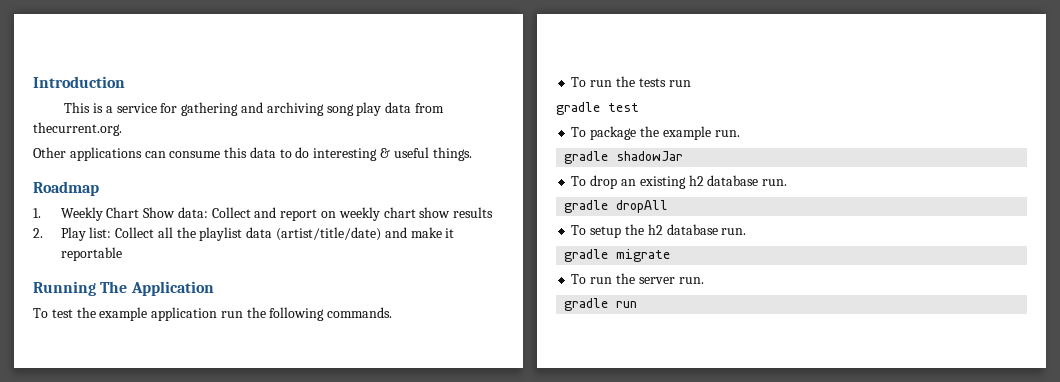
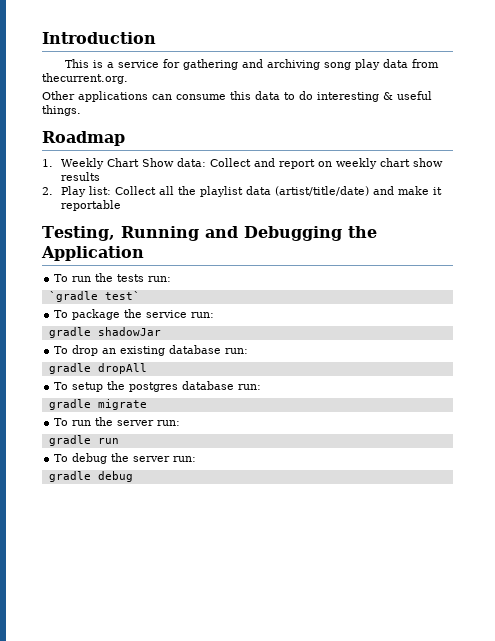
- Running The Application
- To test the example application run the following commands.
+ Testing, Running and Debugging the Application
- To run the tests run
- gradle test
+ To run the tests run:
+ `gradle test`
- To package the example run.
+ To package the service run:
- To drop an existing h2 database run.
+ To drop an existing database run:
- To setup the h2 database run.
+ To setup the postgres database run:
- To run the server run.
+ To run the server run:
+ To debug the server run:
+ gradle debug

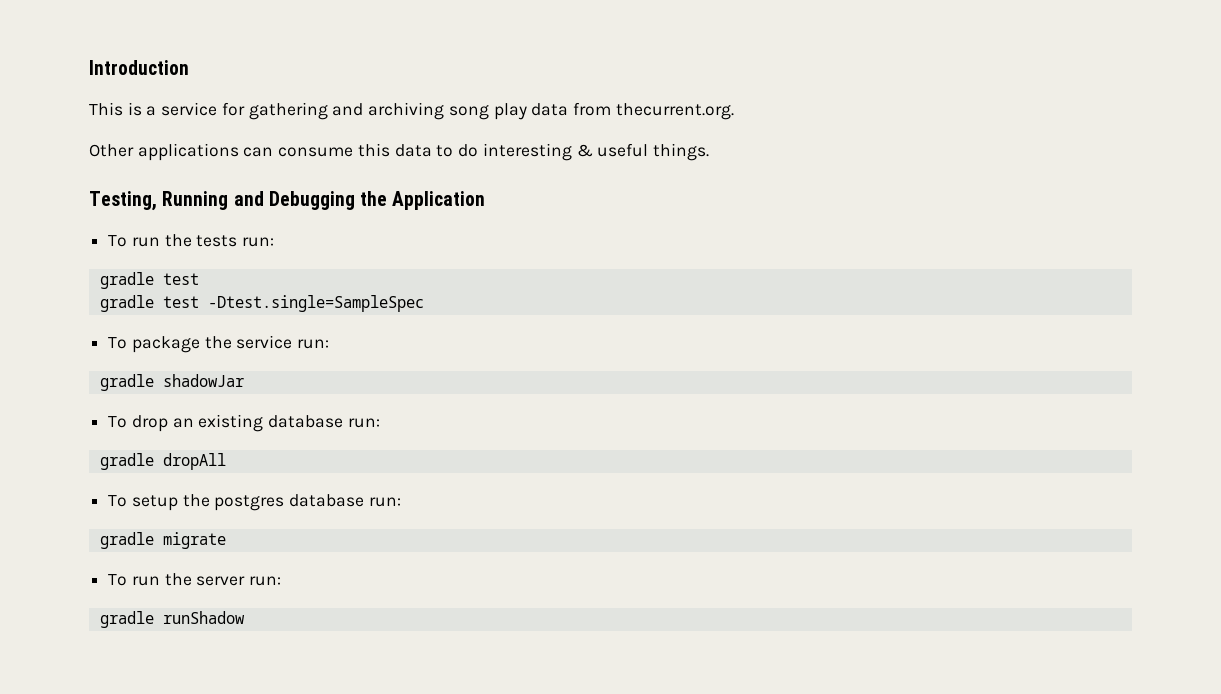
- Roadmap
- 1. Weekly Chart Show data: Collect and report on weekly chart show results
- 2. Play list: Collect all the playlist data (artist/title/date) and make it reportable
  To run the tests run:
- `gradle test`
+ gradle test
+ gradle test -Dtest.single=SampleSpec
- gradle run
- To debug the server run:
- gradle debug
+ gradle runShadow

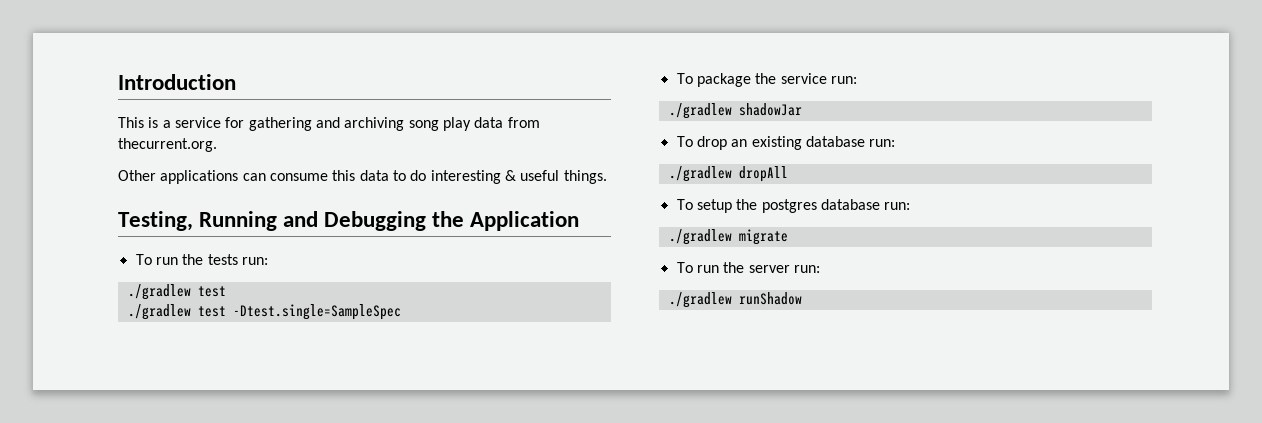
  To run the tests run:
- gradle test
+ ./gradlew test
- gradle test -Dtest.single=SampleSpec
+ ./gradlew test -Dtest.single=SampleSpec
- gradle shadowJar
+ ./gradlew shadowJar
- gradle dropAll
+ ./gradlew dropAll
- gradle migrate
+ ./gradlew migrate
- gradle runShadow
+ ./gradlew runShadow

